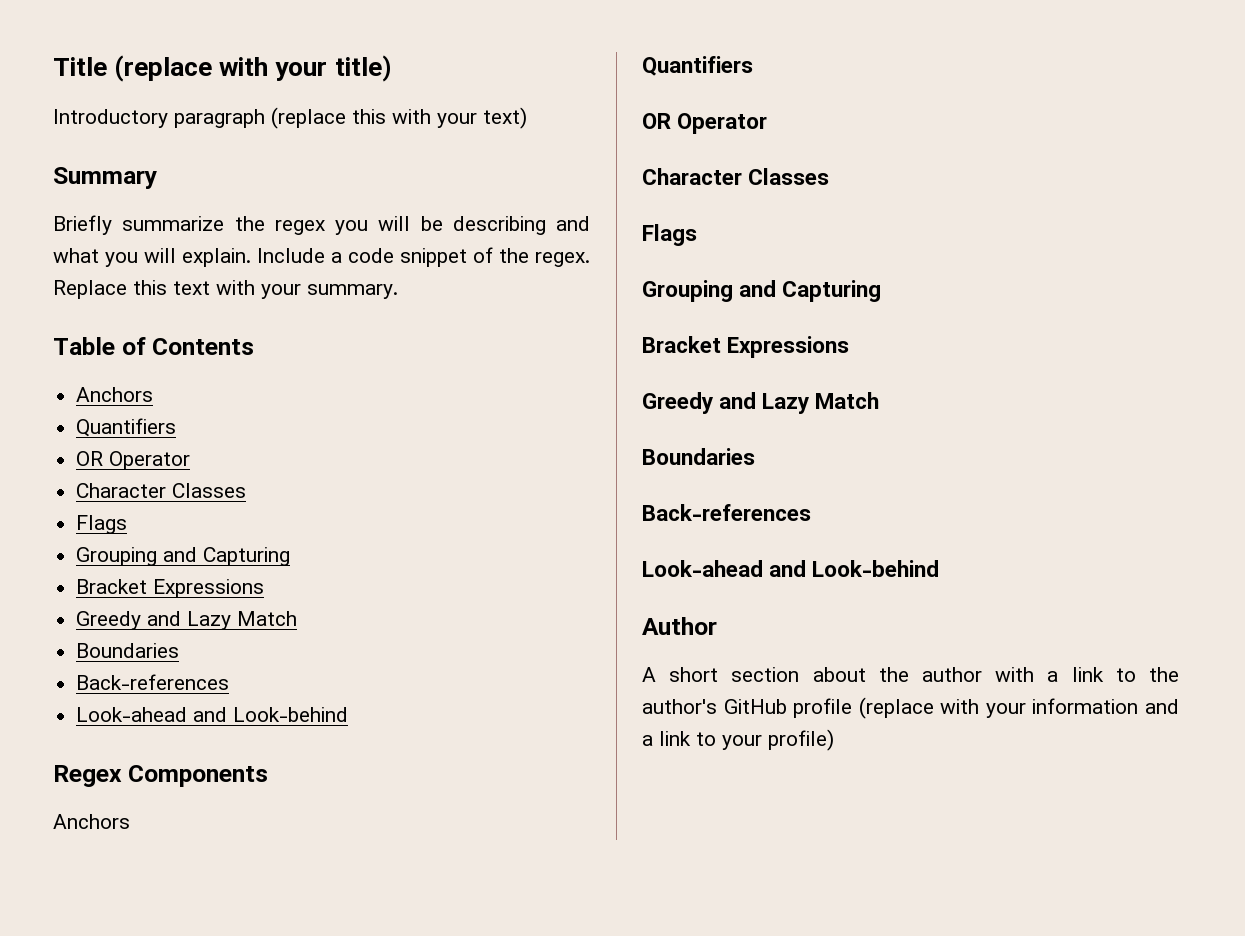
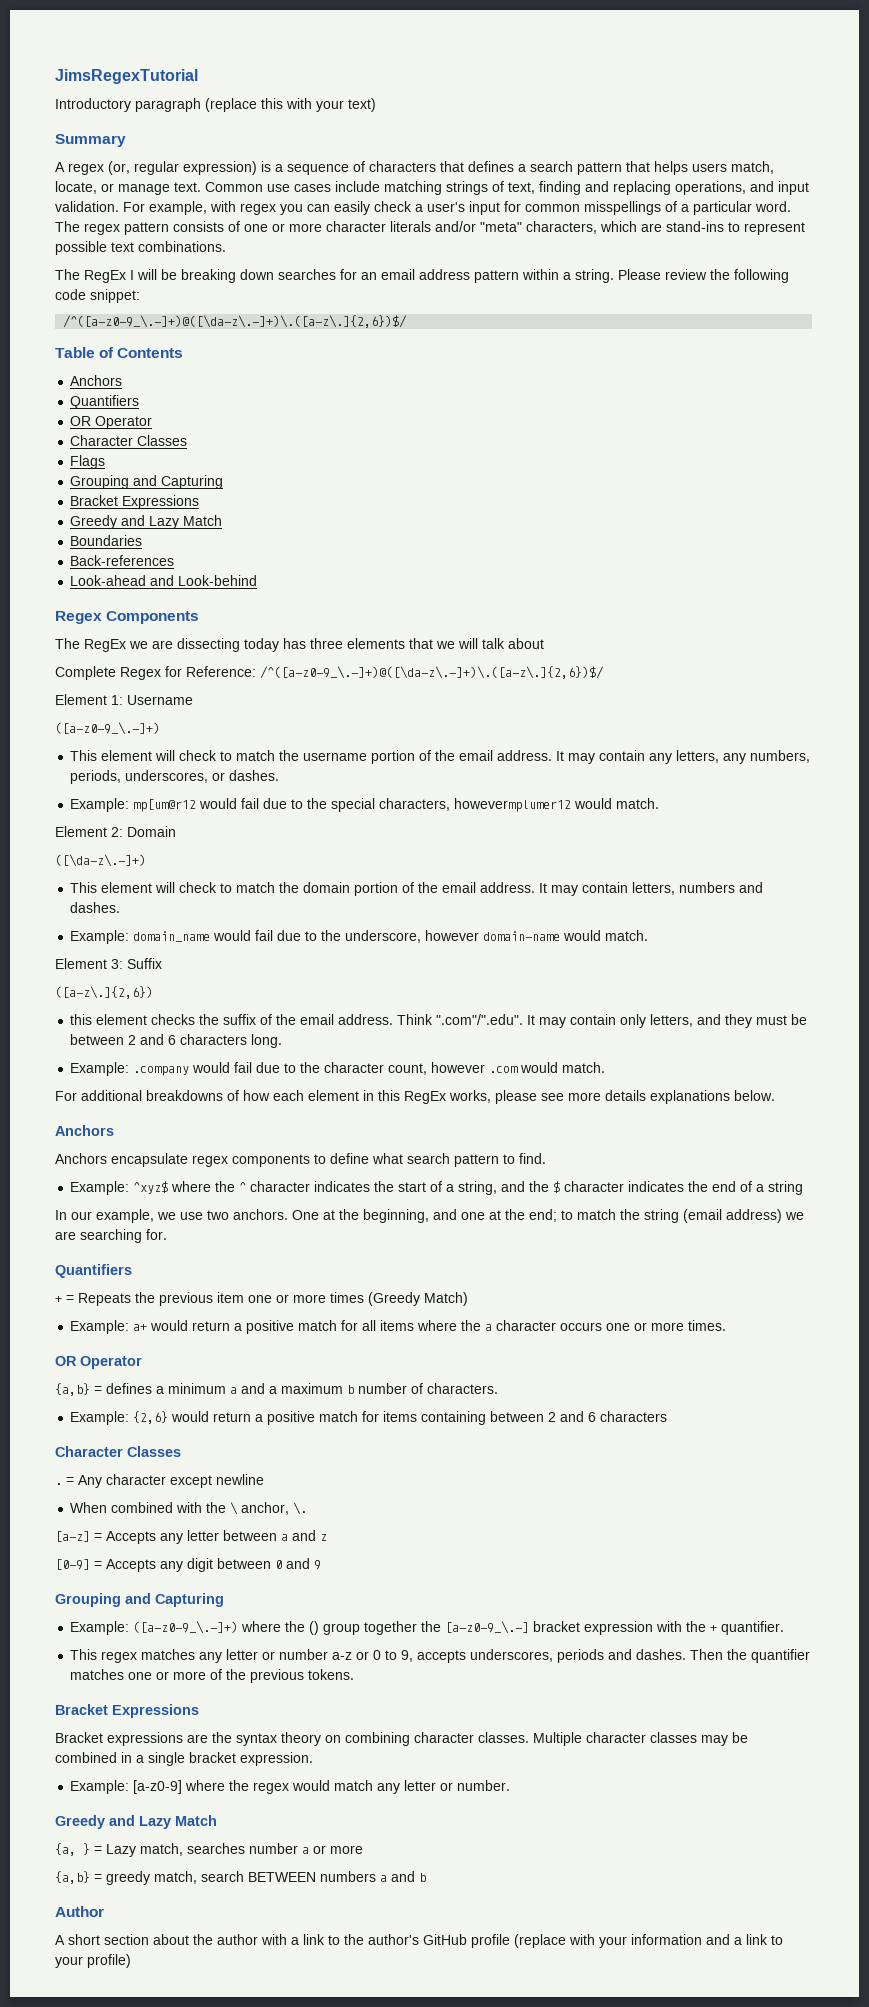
- Title (replace with your title)
+ JimsRegexTutorial
- Briefly summarize the regex you will be describing and what you will explain. Include a code snippet of the regex. Replace this text with your summary.
+ A regex (or, regular expression) is a sequence of characters that defines a search pattern that helps users match, locate, or manage text. Common use cases include matching strings of text, finding and replacing operations, and input validation. For example, with regex you can easily check a user's input for common misspellings of a particular word. The regex pattern consists of one or more character literals and/or "meta" characters, which are stand-ins to represent possible text combinations.
+ The RegEx I will be breaking down searches for an email address pattern within a string. Please review the following code snippet:
+ /^([a-z0-9_\.-]+)@([\da-z\.-]+)\.([a-z\.]{2,6})$/
  Regex Components
+ The RegEx we are dissecting today has three elements that we will talk about
+ Complete Regex for Reference: /^([a-z0-9_\.-]+)@([\da-z\.-]+)\.([a-z\.]{2,6})$/
+ Element 1: Username
+ ([a-z0-9_\.-]+)
+ This element will check to match the username portion of the email address. It may contain any letters, any numbers, periods, underscores, or dashes.
+ Example: mp[um@r12 would fail due to the special characters, howevermplumer12 would match.
+ Element 2: Domain
+ ([\da-z\.-]+)
+ This element will check to match the domain portion of the email address. It may contain letters, numbers and dashes.
+ Example: domain_name would fail due to the underscore, however domain-name would match.
+ Element 3: Suffix
+ ([a-z\.]{2,6})
+ this element checks the suffix of the email address. Think ".com"/".edu". It may contain only letters, and they must be between 2 and 6 characters long.
+ Example: .company would fail due to the character count, however .com would match.
+ For additional breakdowns of how each element in this RegEx works, please see more details explanations below.
  Anchors
+ Anchors encapsulate regex components to define what search pattern to find.
+ Example: ^xyz$ where the ^ character indicates the start of a string, and the $ character indicates the end of a string
+ In our example, we use two anchors. One at the beginning, and one at the end; to match the string (email address) we are searching for.
  Quantifiers
+ + = Repeats the previous item one or more times (Greedy Match)
+ Example: a+ would return a positive match for all items where the a character occurs one or more times.
  OR Operator
+ {a,b} = defines a minimum a and a maximum b number of characters.
+ Example: {2,6} would return a positive match for items containing between 2 and 6 characters
  Character Classes
- Flags
+ . = Any character except newline
+ When combined with the \ anchor, \.
+ [a-z] = Accepts any letter between a and z
+ [0-9] = Accepts any digit between 0 and 9
  Grouping and Capturing
+ Example: ([a-z0-9_\.-]+) where the () group together the [a-z0-9_\.-] bracket expression with the + quantifier.
+ This regex matches any letter or number a-z or 0 to 9, accepts underscores, periods and dashes. Then the quantifier matches one or more of the previous tokens.
  Bracket Expressions
+ Bracket expressions are the syntax theory on combining character classes. Multiple character classes may be combined in a single bracket expression.
+ Example: [a-z0-9] where the regex would match any letter or number.
  Greedy and Lazy Match
- Boundaries
- Back-references
- Look-ahead and Look-behind
+ {a, } = Lazy match, searches number a or more
+ {a,b} = greedy match, search BETWEEN numbers a and b

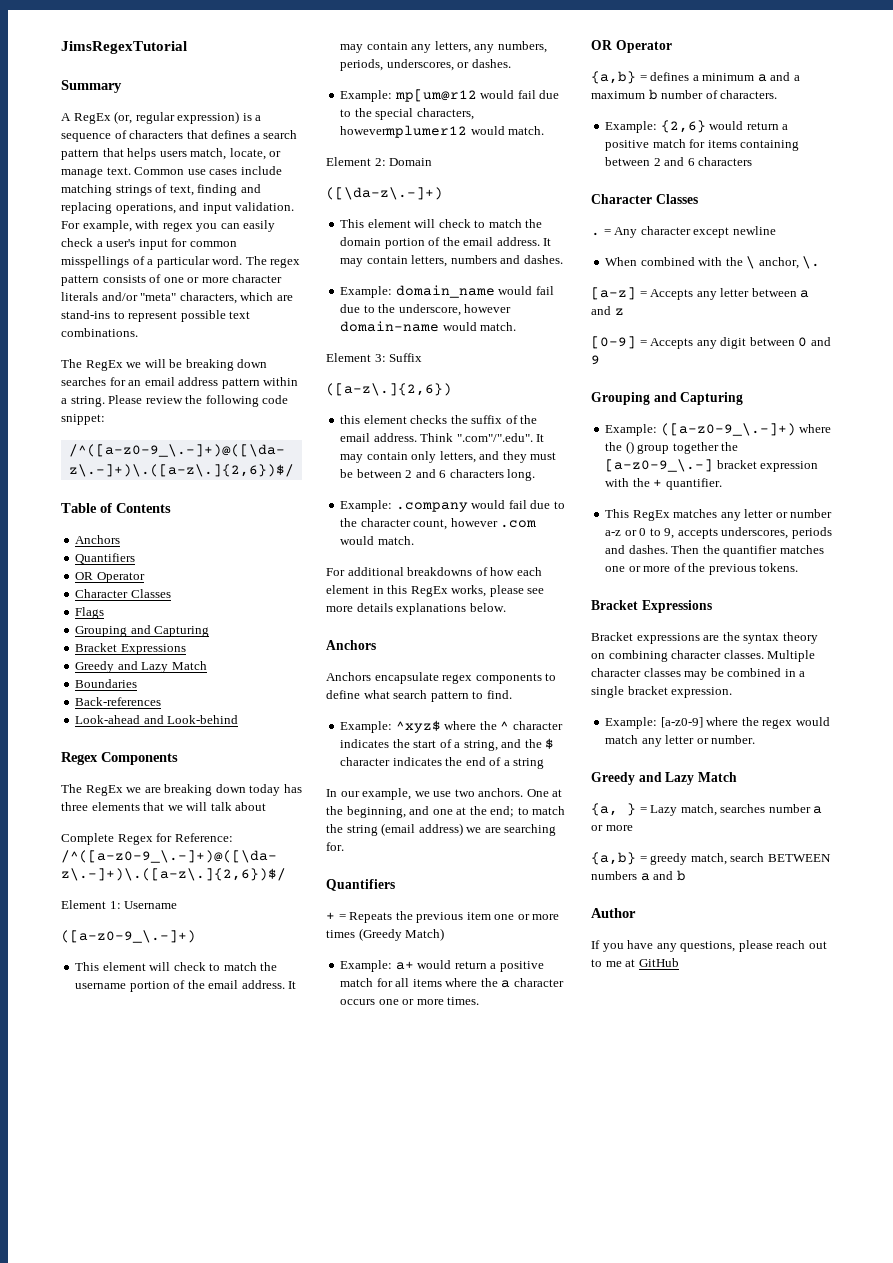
- Introductory paragraph (replace this with your text)
- A regex (or, regular expression) is a sequence of characters that defines a search pattern that helps users match, locate, or manage text.
+ A RegEx (or, regular expression) is a sequence of characters that defines a search pattern that helps users match, locate, or manage text.
- The RegEx I will be breaking down searches for an email address pattern within a string.
+ The RegEx we will be breaking down searches for an email address pattern within a string.
- The RegEx we are dissecting today has three elements that we will talk about
+ The RegEx we are breaking down today has three elements that we will talk about
- This regex matches any letter or number a-z or 0 to 9, accepts underscores, periods and dashes.
+ This RegEx matches any letter or number a-z or 0 to 9, accepts underscores, periods and dashes.
- A short section about the author with a link to the author's GitHub profile (replace with your information and a link to your profile)
+ If you have any questions, please reach out to me at GitHub

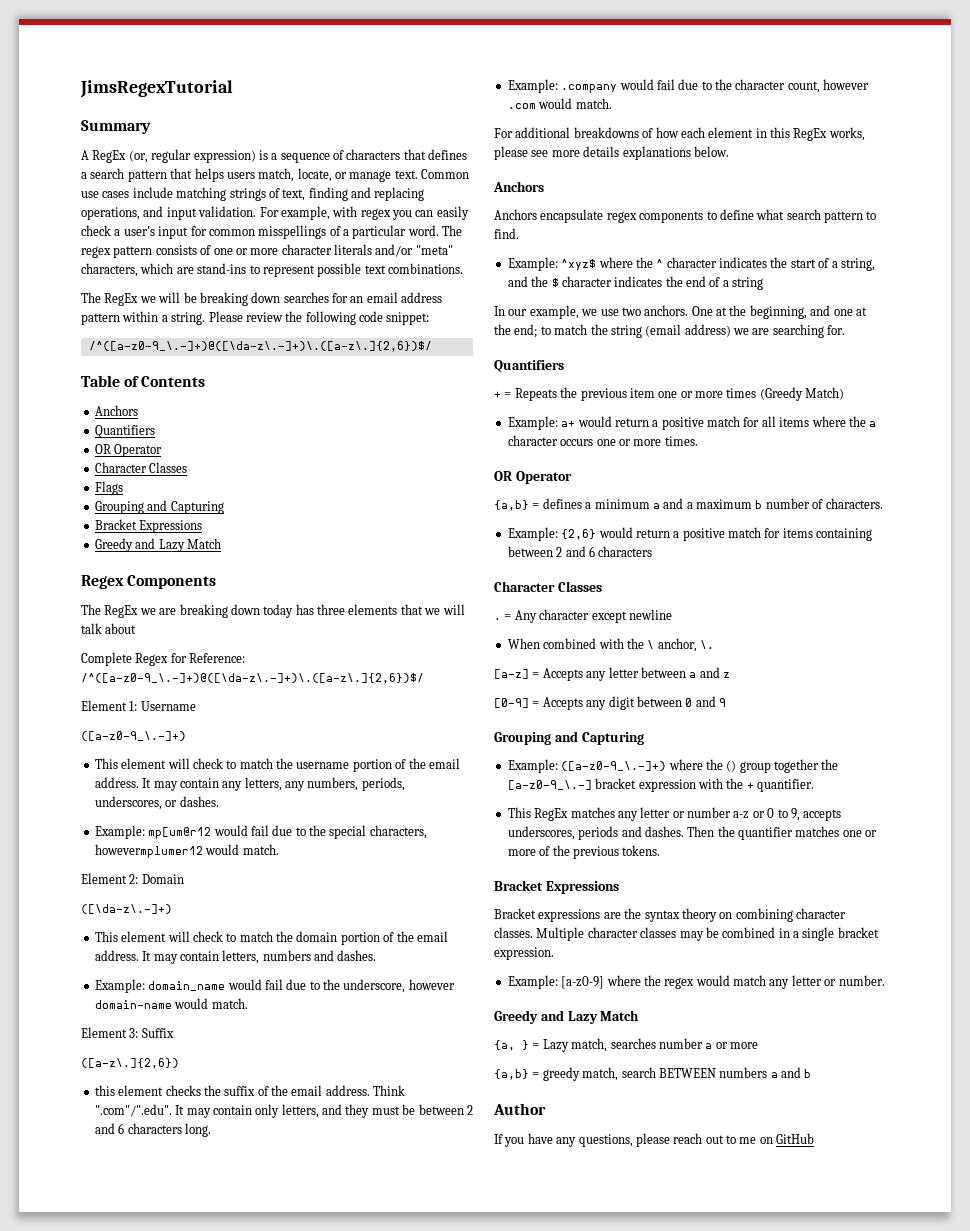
- Boundaries
- Back-references
- Look-ahead and Look-behind
- If you have any questions, please reach out to me at GitHub
+ If you have any questions, please reach out to me on GitHub

